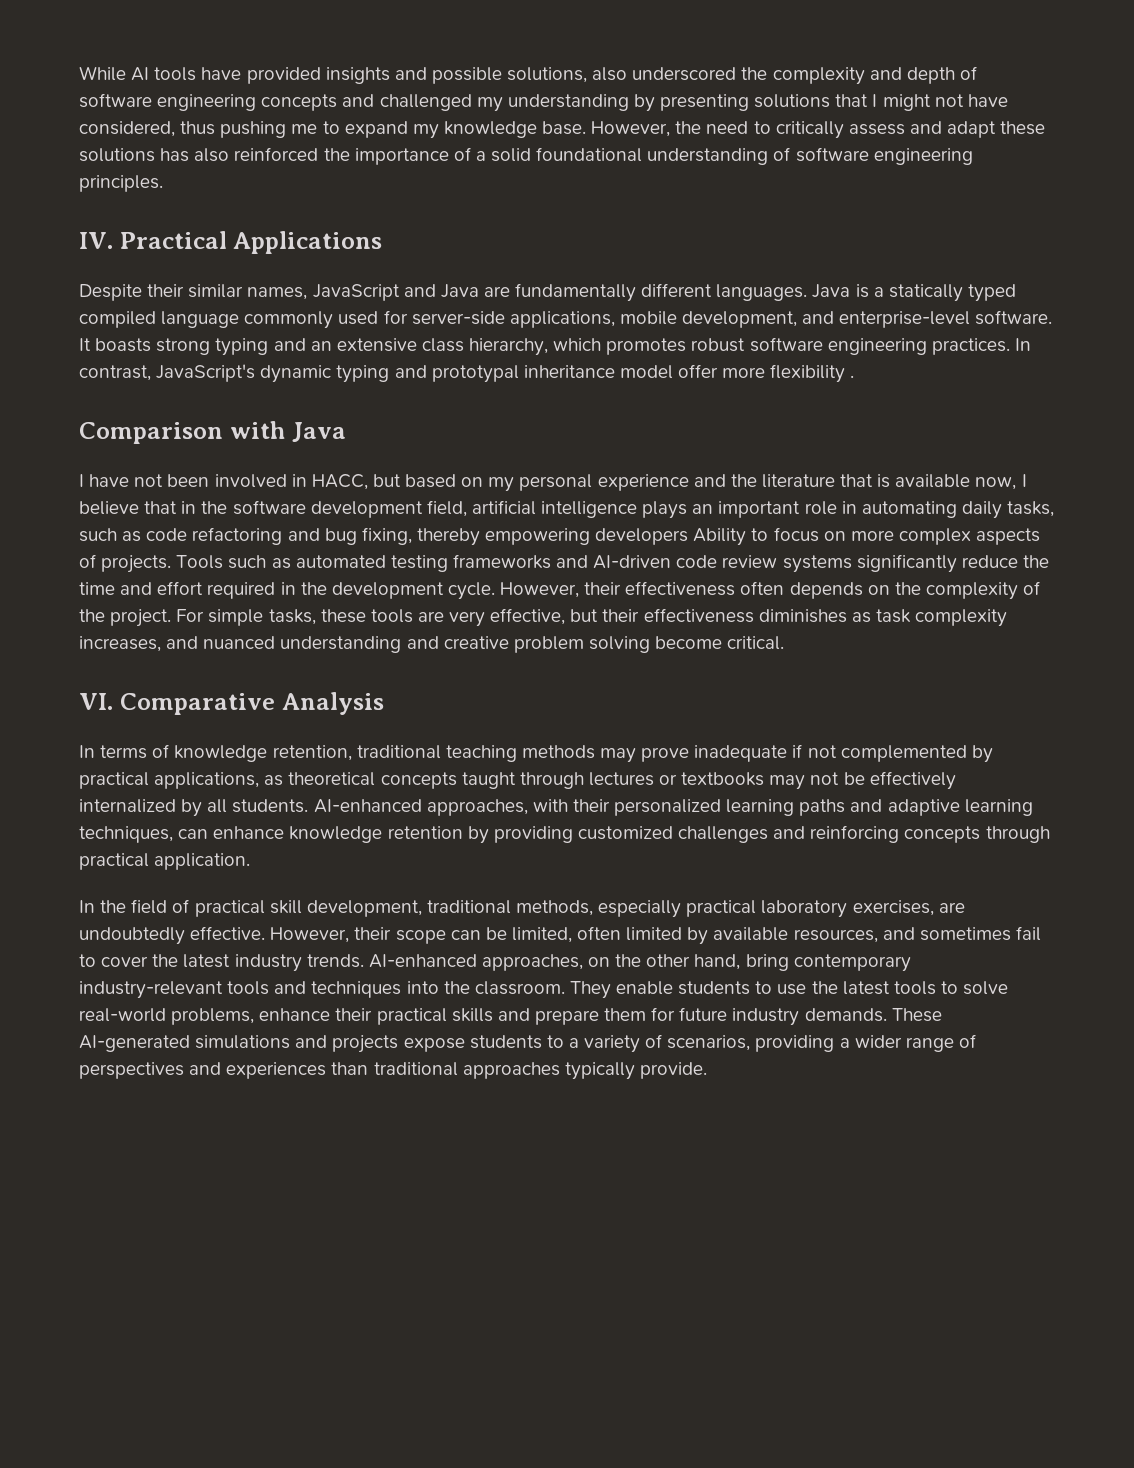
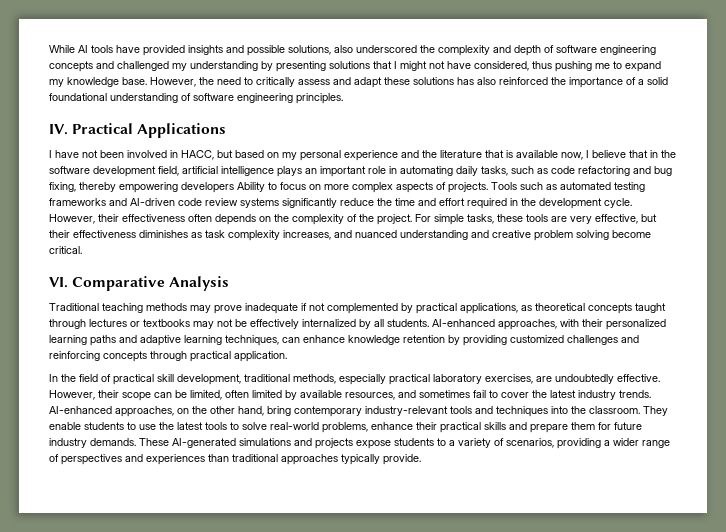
- Despite their similar names, JavaScript and Java are fundamentally different languages. Java is a statically typed compiled language commonly used for server-side applications, mobile development, and enterprise-level software. It boasts strong typing and an extensive class hierarchy, which promotes robust software engineering practices. In contrast, JavaScript's dynamic typing and prototypal inheritance model offer more flexibility .
- Comparison with Java
- In terms of knowledge retention, traditional teaching methods may prove inadequate if not complemented by practical applications, as theoretical concepts taught through lectures or textbooks may not be effectively internalized by all students.
+ Traditional teaching methods may prove inadequate if not complemented by practical applications, as theoretical concepts taught through lectures or textbooks may not be effectively internalized by all students.

